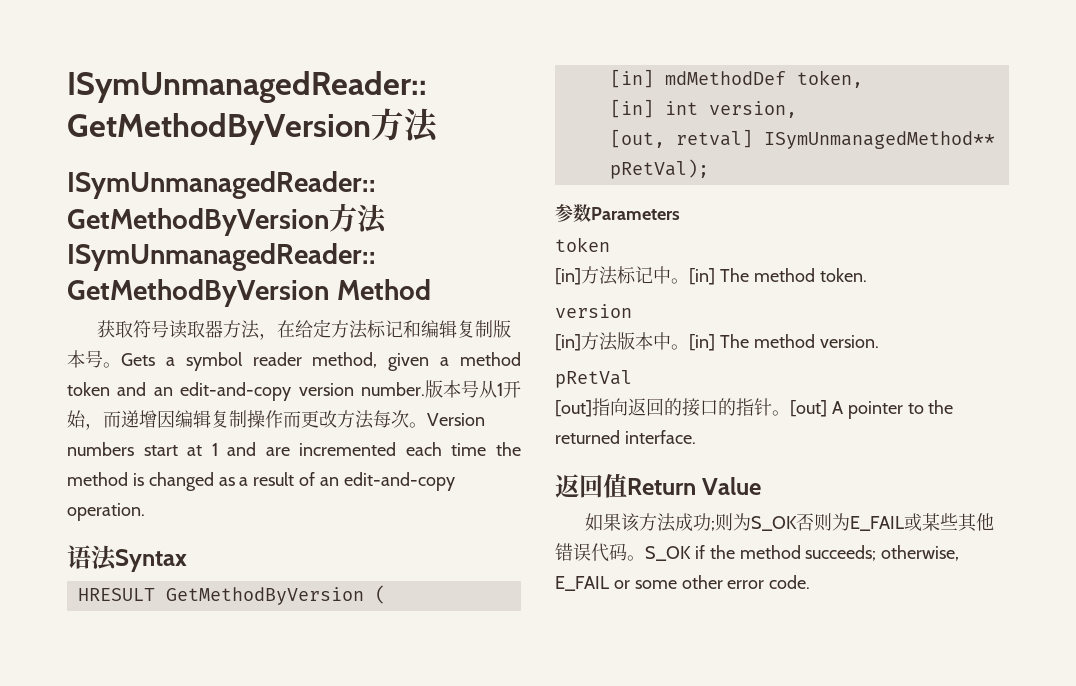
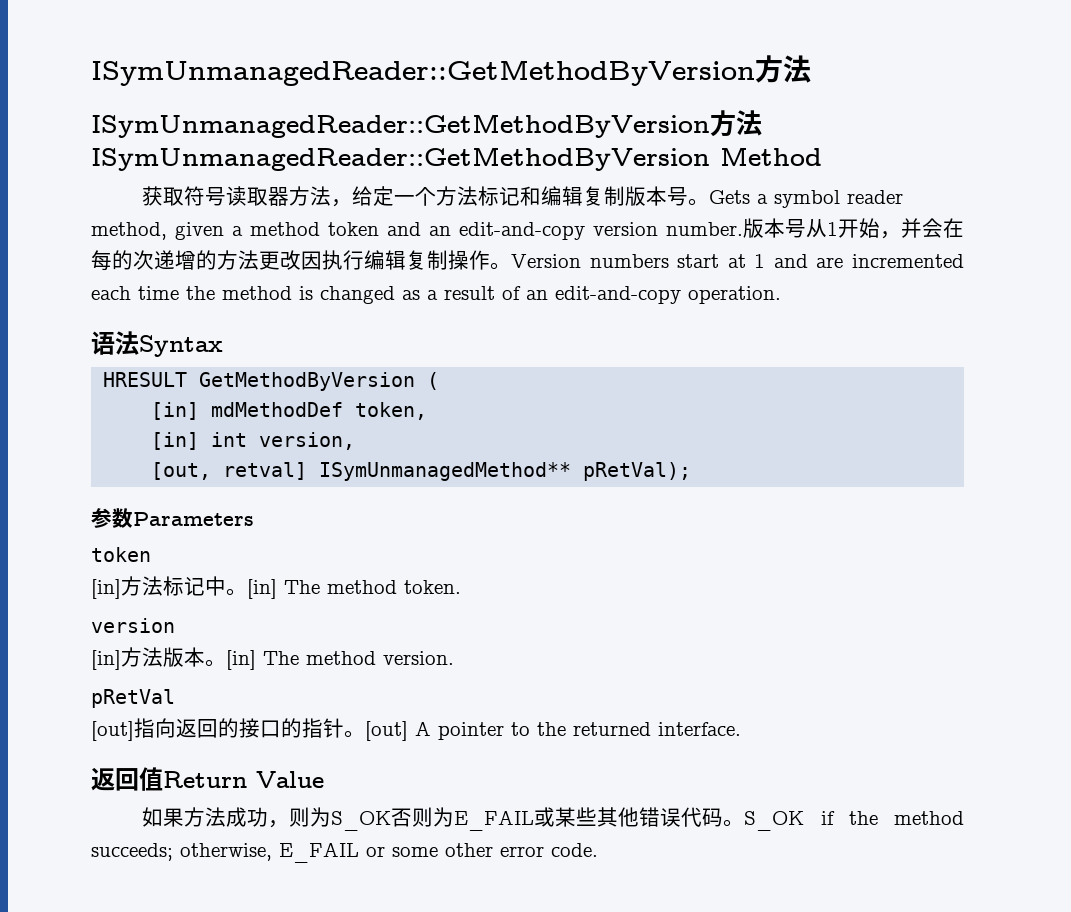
- 获取符号读取器方法，在给定方法标记和编辑复制版本号。
+ 获取符号读取器方法，给定一个方法标记和编辑复制版本号。
- 版本号从1开始，而递增因编辑复制操作而更改方法每次。
+ 版本号从1开始，并会在每的次递增的方法更改因执行编辑复制操作。
- [in]方法版本中。
+ [in]方法版本。
- 如果该方法成功;则为S_OK否则为E_FAIL或某些其他错误代码。
+ 如果方法成功，则为S_OK否则为E_FAIL或某些其他错误代码。

